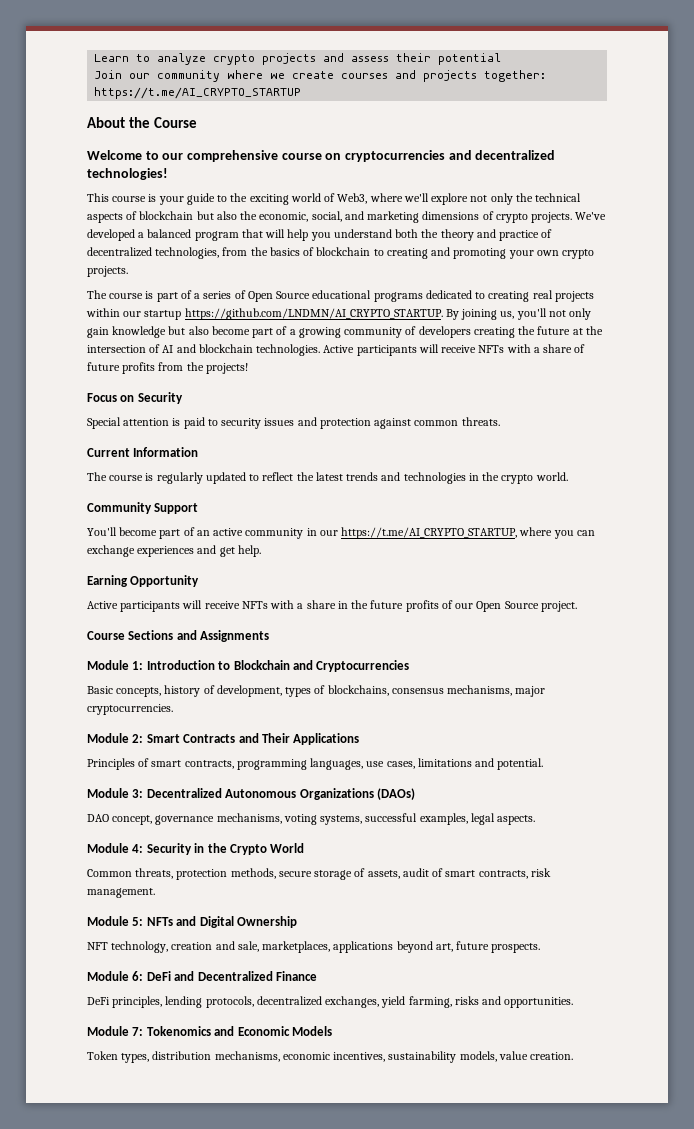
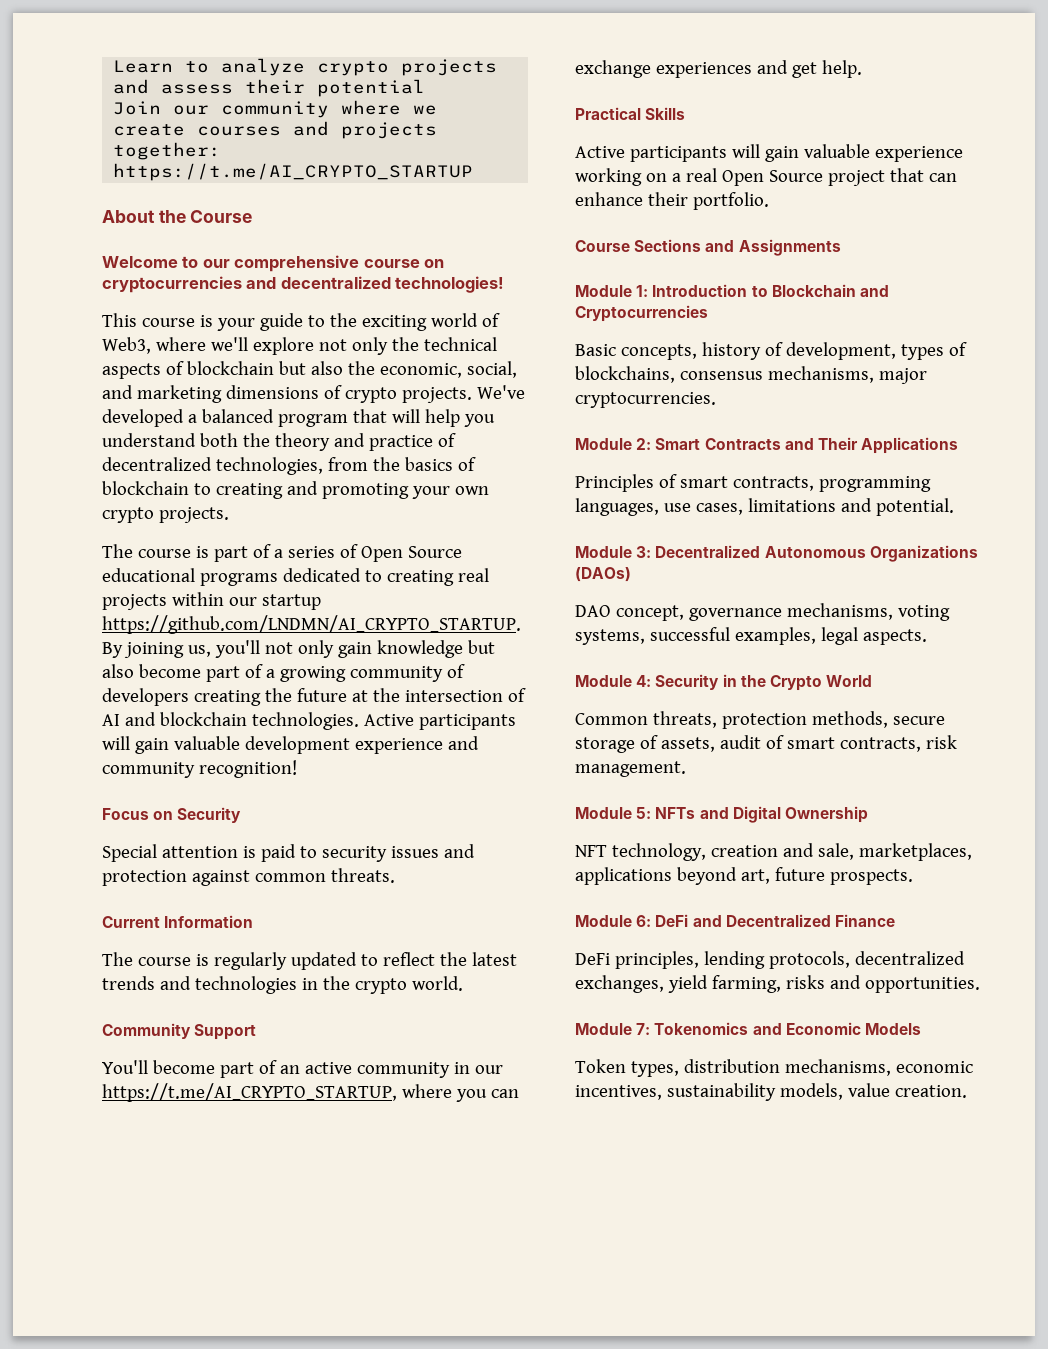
- Active participants will receive NFTs with a share of future profits from the projects!
+ Active participants will gain valuable development experience and community recognition!
- Earning Opportunity
- Active participants will receive NFTs with a share in the future profits of our Open Source project.
+ Practical Skills
+ Active participants will gain valuable experience working on a real Open Source project that can enhance their portfolio.

